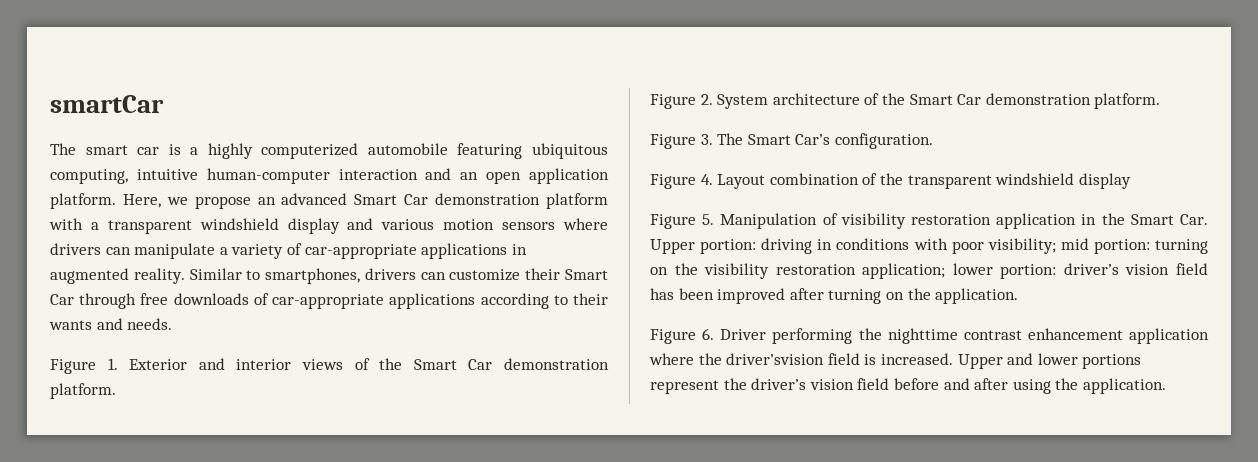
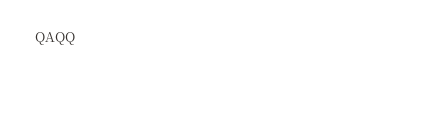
- smartCar
- The smart car is a highly computerized automobile featuring ubiquitous computing, intuitive human-computer interaction and an open application platform. Here, we propose an advanced Smart Car demonstration platform with a transparent windshield display and various motion sensors where drivers can manipulate a variety of car-appropriate applications in augmented reality. Similar to smartphones, drivers can customize their Smart Car through free downloads of car-appropriate applications according to their wants and needs.
- Figure 1. Exterior and interior views of the Smart Car demonstration platform.
- Figure 2. System architecture of the Smart Car demonstration platform.
- Figure 3. The Smart Car’s configuration.
- Figure 4. Layout combination of the transparent windshield display
- Figure 5. Manipulation of visibility restoration application in the Smart Car. Upper portion: driving in conditions with poor visibility; mid portion: turning on the visibility restoration application; lower portion: driver’s vision field has been improved after turning on the application.
- Figure 6. Driver performing the nighttime contrast enhancement application where the driver’svision field is increased. Upper and lower portions represent the driver’s vision field before and after using the application.
+ QAQQ

